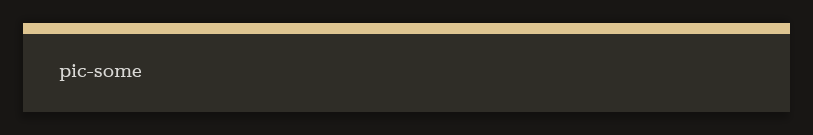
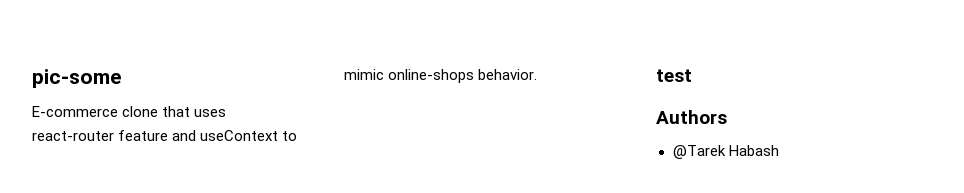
+ E-commerce clone that uses react-router feature and useContext to mimic online-shops behavior.
+ test
+ Authors
+ @Tarek Habash

